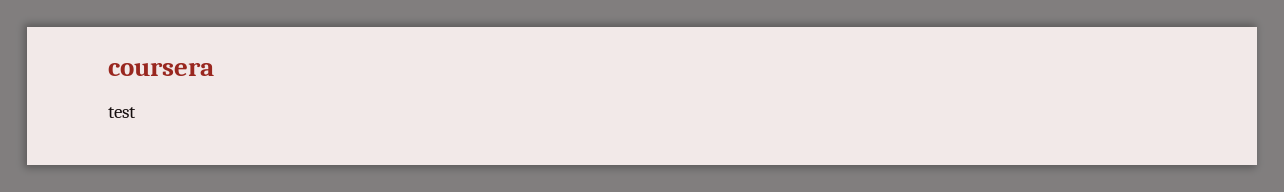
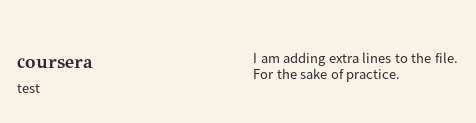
+ I am adding extra lines to the file. For the sake of practice.

